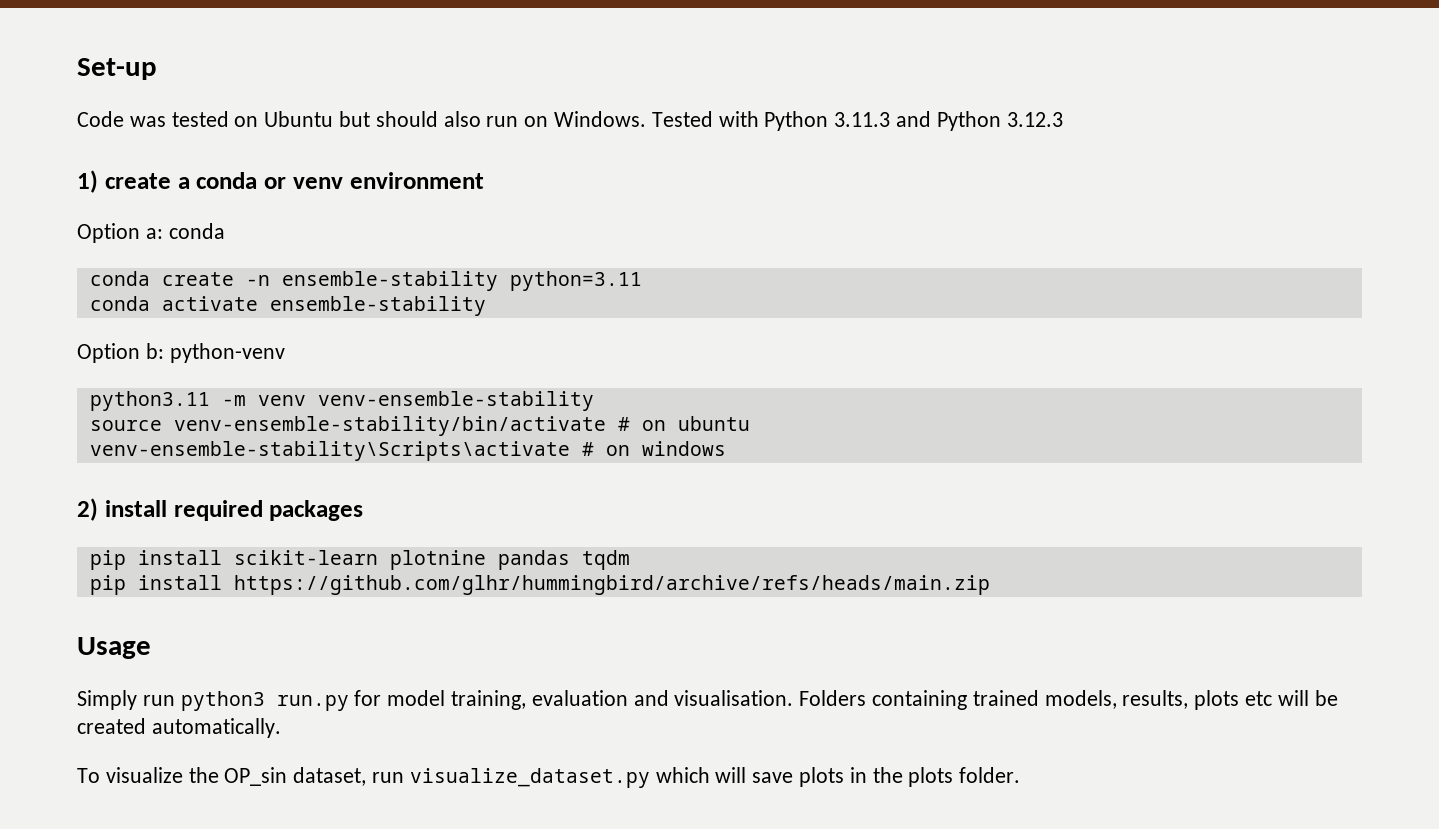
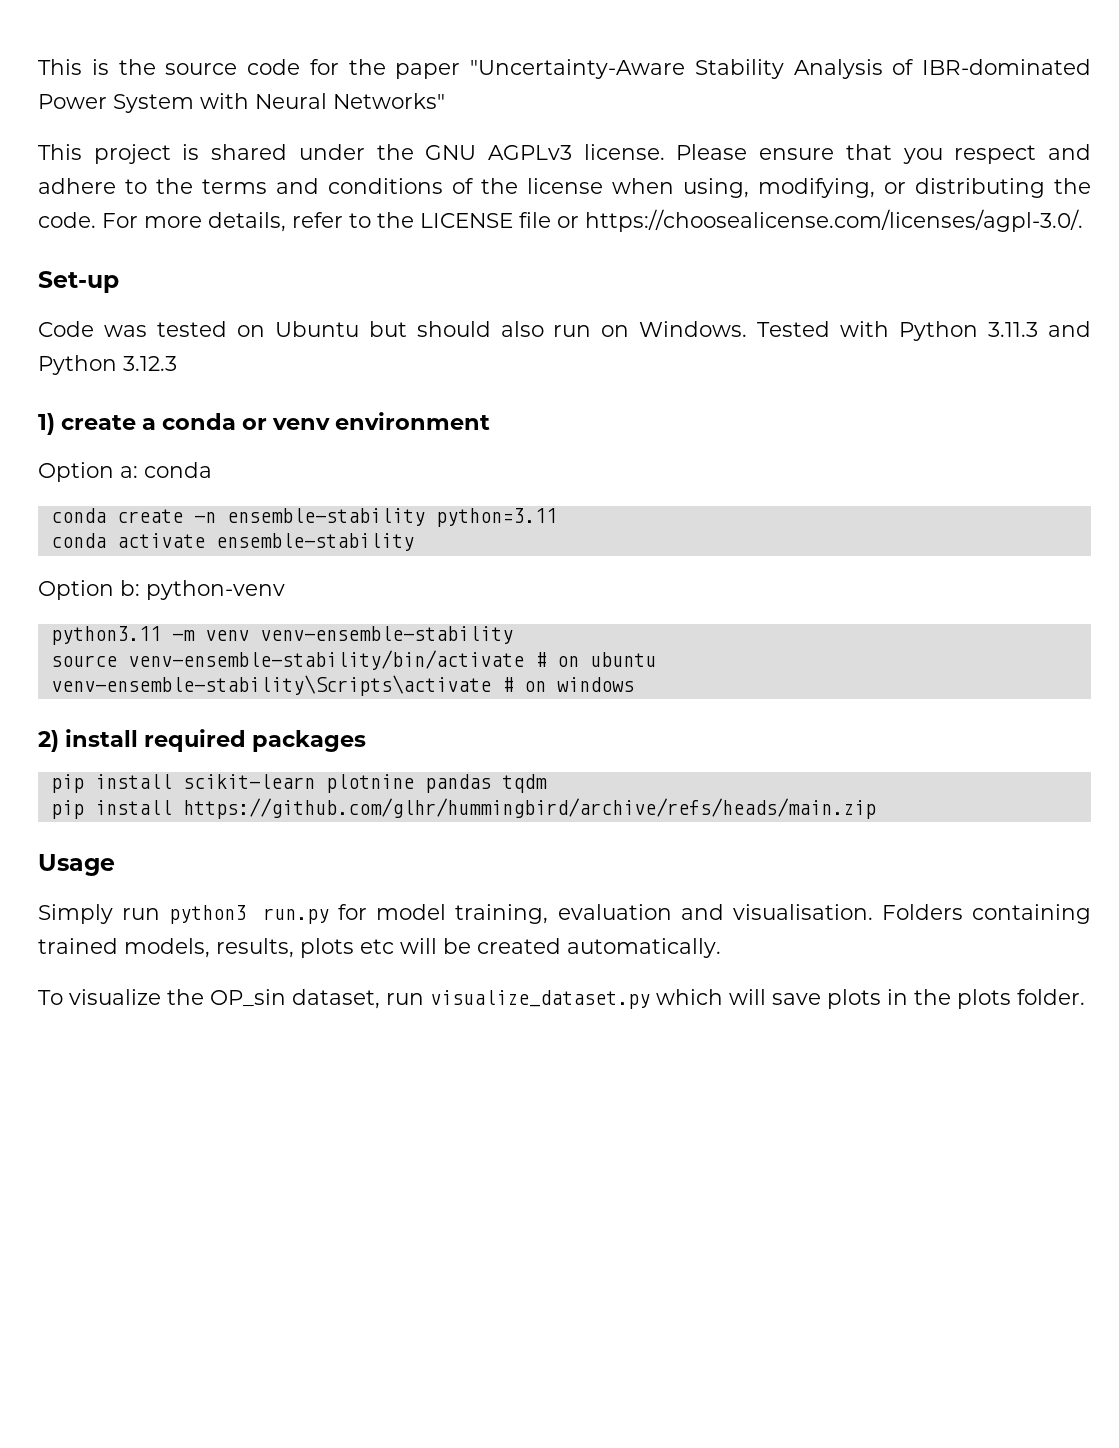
+ This is the source code for the paper "Uncertainty-Aware Stability Analysis of IBR-dominated Power System with Neural Networks"
+ This project is shared under the GNU AGPLv3 license. Please ensure that you respect and adhere to the terms and conditions of the license when using, modifying, or distributing the code. For more details, refer to the LICENSE file or https://choosealicense.com/licenses/agpl-3.0/.

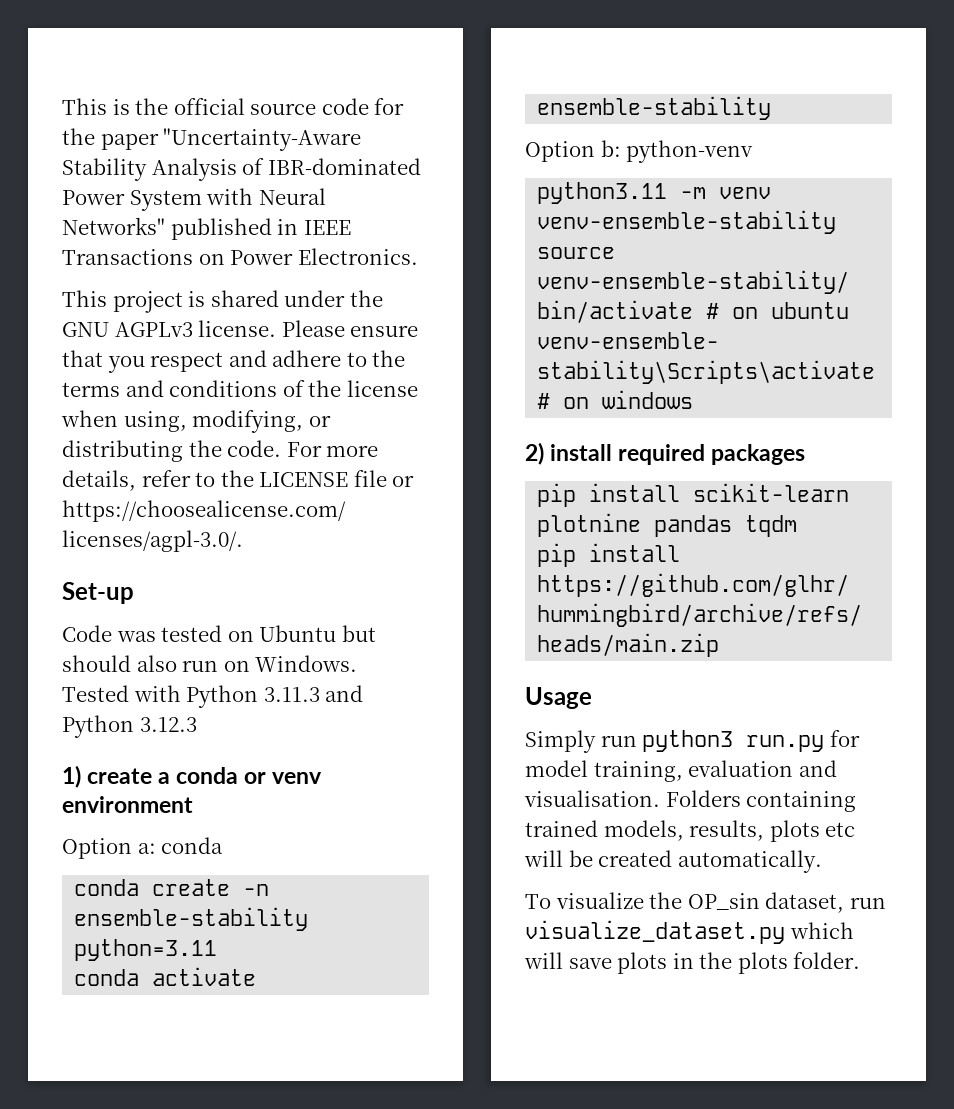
- This is the source code for the paper "Uncertainty-Aware Stability Analysis of IBR-dominated Power System with Neural Networks"
+ This is the official source code for the paper "Uncertainty-Aware Stability Analysis of IBR-dominated Power System with Neural Networks" published in IEEE Transactions on Power Electronics.

